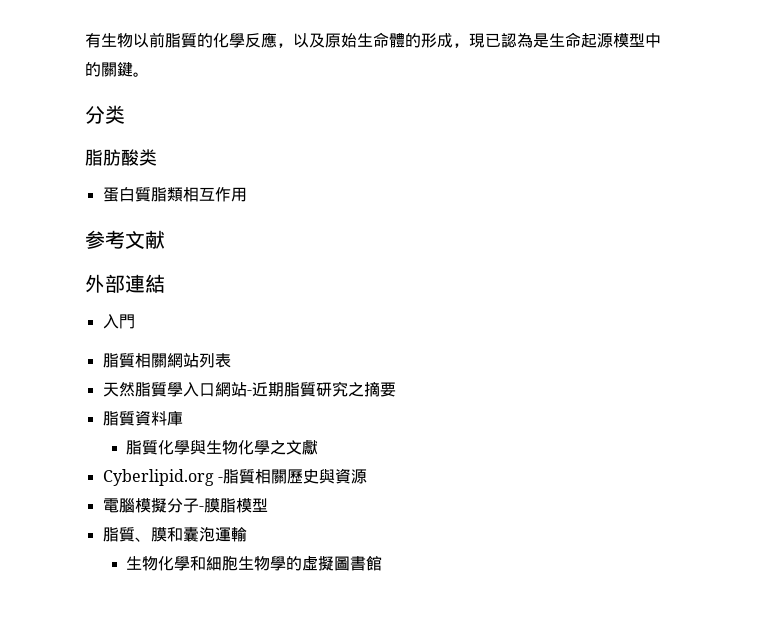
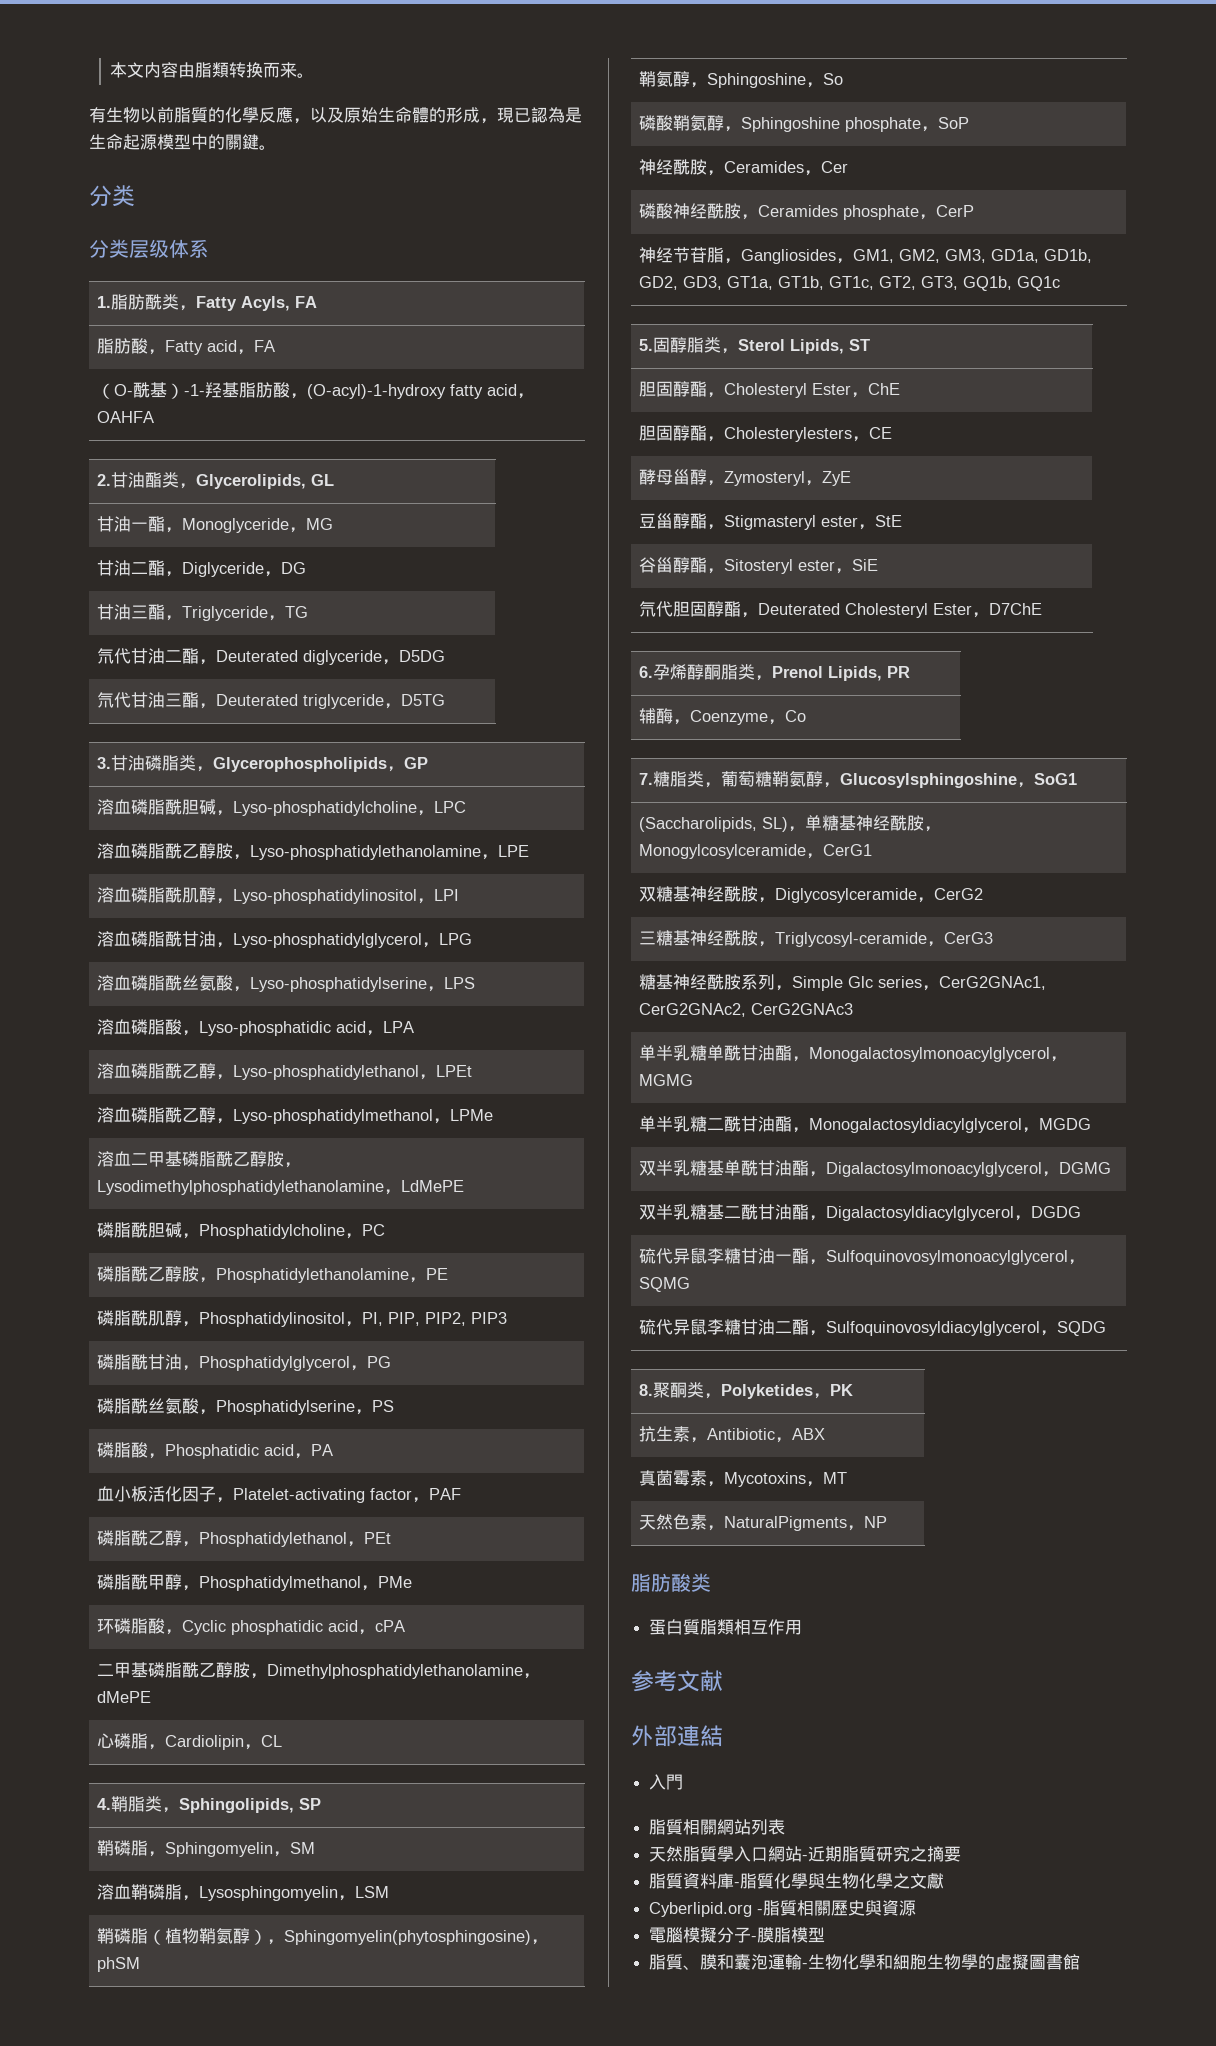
+ 本文内容由脂類转换而来。
+ 分类层级体系
+ 1.脂肪酰类，Fatty Acyls, FA
+ 脂肪酸，Fatty acid，FA
+ （O-酰基）-1-羟基脂肪酸，(O-acyl)-1-hydroxy fatty acid，OAHFA
+ 2.甘油酯类，Glycerolipids, GL
+ 甘油一酯，Monoglyceride，MG
+ 甘油二酯，Diglyceride，DG
+ 甘油三酯，Triglyceride，TG
+ 氘代甘油二酯，Deuterated diglyceride，D5DG
+ 氘代甘油三酯，Deuterated triglyceride，D5TG
+ 3.甘油磷脂类，Glycerophospholipids，GP
+ 溶血磷脂酰胆碱，Lyso-phosphatidylcholine，LPC
+ 溶血磷脂酰乙醇胺，Lyso-phosphatidylethanolamine，LPE
+ 溶血磷脂酰肌醇，Lyso-phosphatidylinositol，LPI
+ 溶血磷脂酰甘油，Lyso-phosphatidylglycerol，LPG
+ 溶血磷脂酰丝氨酸，Lyso-phosphatidylserine，LPS
+ 溶血磷脂酸，Lyso-phosphatidic acid，LPA
+ 溶血磷脂酰乙醇，Lyso-phosphatidylethanol，LPEt
+ 溶血磷脂酰乙醇，Lyso-phosphatidylmethanol，LPMe
+ 溶血二甲基磷脂酰乙醇胺，Lysodimethylphosphatidylethanolamine，LdMePE
+ 磷脂酰胆碱，Phosphatidylcholine，PC
+ 磷脂酰乙醇胺，Phosphatidylethanolamine，PE
+ 磷脂酰肌醇，Phosphatidylinositol，PI, PIP, PIP2, PIP3
+ 磷脂酰甘油，Phosphatidylglycerol，PG
+ 磷脂酰丝氨酸，Phosphatidylserine，PS
+ 磷脂酸，Phosphatidic acid，PA
+ 血小板活化因子，Platelet-activating factor，PAF
+ 磷脂酰乙醇，Phosphatidylethanol，PEt
+ 磷脂酰甲醇，Phosphatidylmethanol，PMe
+ 环磷脂酸，Cyclic phosphatidic acid，cPA
+ 二甲基磷脂酰乙醇胺，Dimethylphosphatidylethanolamine，dMePE
+ 心磷脂，Cardiolipin，CL
+ 4.鞘脂类，Sphingolipids, SP
+ 鞘磷脂，Sphingomyelin，SM
+ 溶血鞘磷脂，Lysosphingomyelin，LSM
+ 鞘磷脂（植物鞘氨醇），Sphingomyelin(phytosphingosine)，phSM
+ 鞘氨醇，Sphingoshine，So
+ 磷酸鞘氨醇，Sphingoshine phosphate，SoP
+ 神经酰胺，Ceramides，Cer
+ 磷酸神经酰胺，Ceramides phosphate，CerP
+ 神经节苷脂，Gangliosides，GM1, GM2, GM3, GD1a, GD1b, GD2, GD3, GT1a, GT1b, GT1c, GT2, GT3, GQ1b, GQ1c
+ 5.固醇脂类，Sterol Lipids, ST
+ 胆固醇酯，Cholesteryl Ester，ChE
+ 胆固醇酯，Cholesterylesters，CE
+ 酵母甾醇，Zymosteryl，ZyE
+ 豆甾醇酯，Stigmasteryl ester，StE
+ 谷甾醇酯，Sitosteryl ester，SiE
+ 氘代胆固醇酯，Deuterated Cholesteryl Ester，D7ChE
+ 6.孕烯醇酮脂类，Prenol Lipids, PR
+ 辅酶，Coenzyme，Co
+ 7.糖脂类，葡萄糖鞘氨醇，Glucosylsphingoshine，SoG1
+ (Saccharolipids, SL)，单糖基神经酰胺，Monogylcosylceramide，CerG1
+ 双糖基神经酰胺，Diglycosylceramide，CerG2
+ 三糖基神经酰胺，Triglycosyl-ceramide，CerG3
+ 糖基神经酰胺系列，Simple Glc series，CerG2GNAc1, CerG2GNAc2, CerG2GNAc3
+ 单半乳糖单酰甘油酯，Monogalactosylmonoacylglycerol，MGMG
+ 单半乳糖二酰甘油酯，Monogalactosyldiacylglycerol，MGDG
+ 双半乳糖基单酰甘油酯，Digalactosylmonoacylglycerol，DGMG
+ 双半乳糖基二酰甘油酯，Digalactosyldiacylglycerol，DGDG
+ 硫代异鼠李糖甘油一酯，Sulfoquinovosylmonoacylglycerol，SQMG
+ 硫代异鼠李糖甘油二酯，Sulfoquinovosyldiacylglycerol，SQDG
+ 8.聚酮类，Polyketides，PK
+ 抗生素，Antibiotic，ABX
+ 真菌霉素，Mycotoxins，MT
+ 天然色素，NaturalPigments，NP
- 脂質資料庫
- 脂質化學與生物化學之文獻
+ 脂質資料庫-脂質化學與生物化學之文獻
- 脂質、膜和囊泡運輸
- 生物化學和細胞生物學的虛擬圖書館
+ 脂質、膜和囊泡運輸-生物化學和細胞生物學的虛擬圖書館

